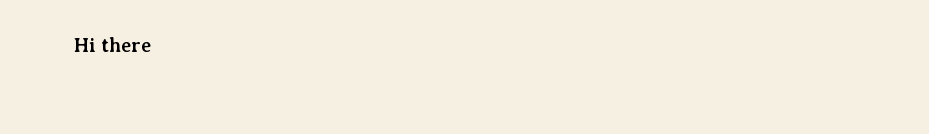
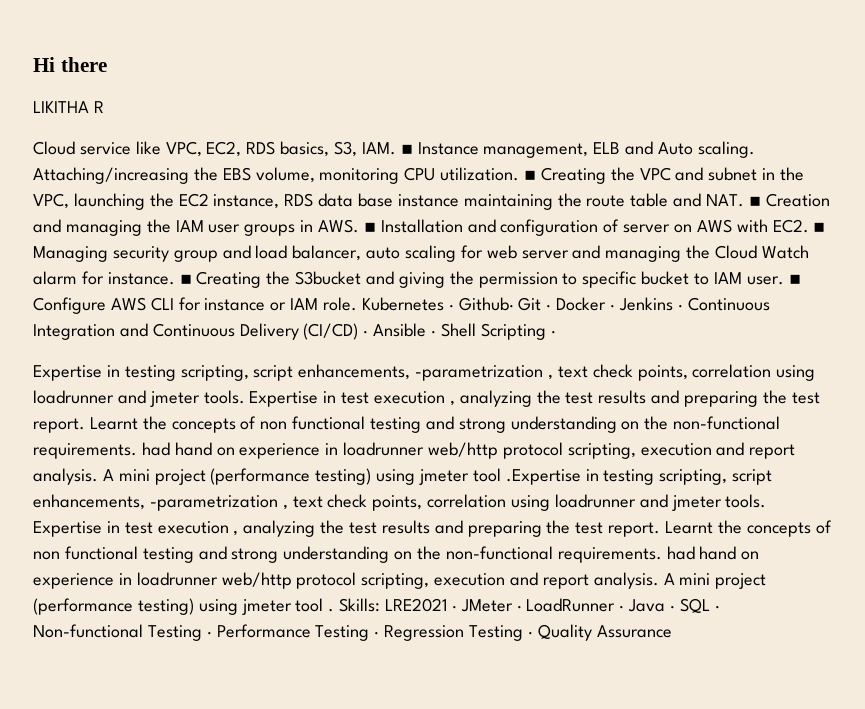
+ LIKITHA R
+ Cloud service like VPC, EC2, RDS basics, S3, IAM. ▪ Instance management, ELB and Auto scaling. Attaching/increasing the EBS volume, monitoring CPU utilization. ▪ Creating the VPC and subnet in the VPC, launching the EC2 instance, RDS data base instance maintaining the route table and NAT. ▪ Creation and managing the IAM user groups in AWS. ▪ Installation and configuration of server on AWS with EC2. ▪ Managing security group and load balancer, auto scaling for web server and managing the Cloud Watch alarm for instance. ▪ Creating the S3bucket and giving the permission to specific bucket to IAM user. ▪ Configure AWS CLI for instance or IAM role. Kubernetes · Github· Git · Docker · Jenkins · Continuous Integration and Continuous Delivery (CI/CD) · Ansible · Shell Scripting ·
+ Expertise in testing scripting, script enhancements, -parametrization , text check points, correlation using loadrunner and jmeter tools. Expertise in test execution , analyzing the test results and preparing the test report. Learnt the concepts of non functional testing and strong understanding on the non-functional requirements. had hand on experience in loadrunner web/http protocol scripting, execution and report analysis. A mini project (performance testing) using jmeter tool .Expertise in testing scripting, script enhancements, -parametrization , text check points, correlation using loadrunner and jmeter tools. Expertise in test execution , analyzing the test results and preparing the test report. Learnt the concepts of non functional testing and strong understanding on the non-functional requirements. had hand on experience in loadrunner web/http protocol scripting, execution and report analysis. A mini project (performance testing) using jmeter tool . Skills: LRE2021 · JMeter · LoadRunner · Java · SQL · Non-functional Testing · Performance Testing · Regression Testing · Quality Assurance

